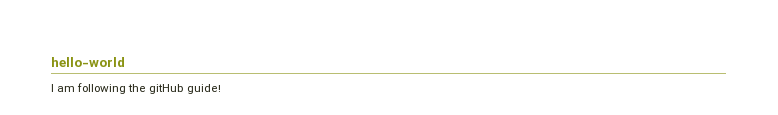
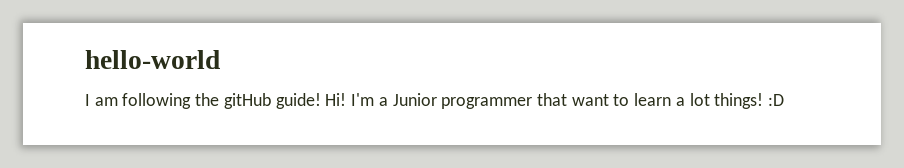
+ Hi! I'm a Junior programmer that want to learn a lot things! :D

